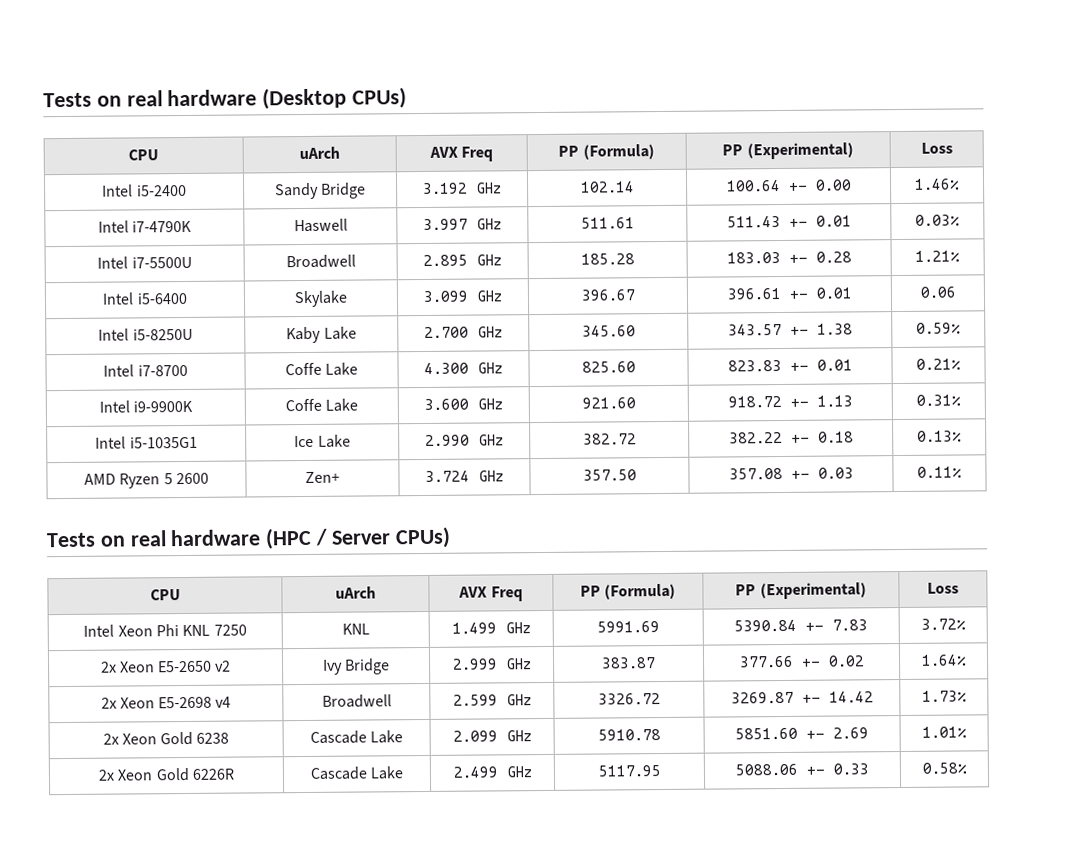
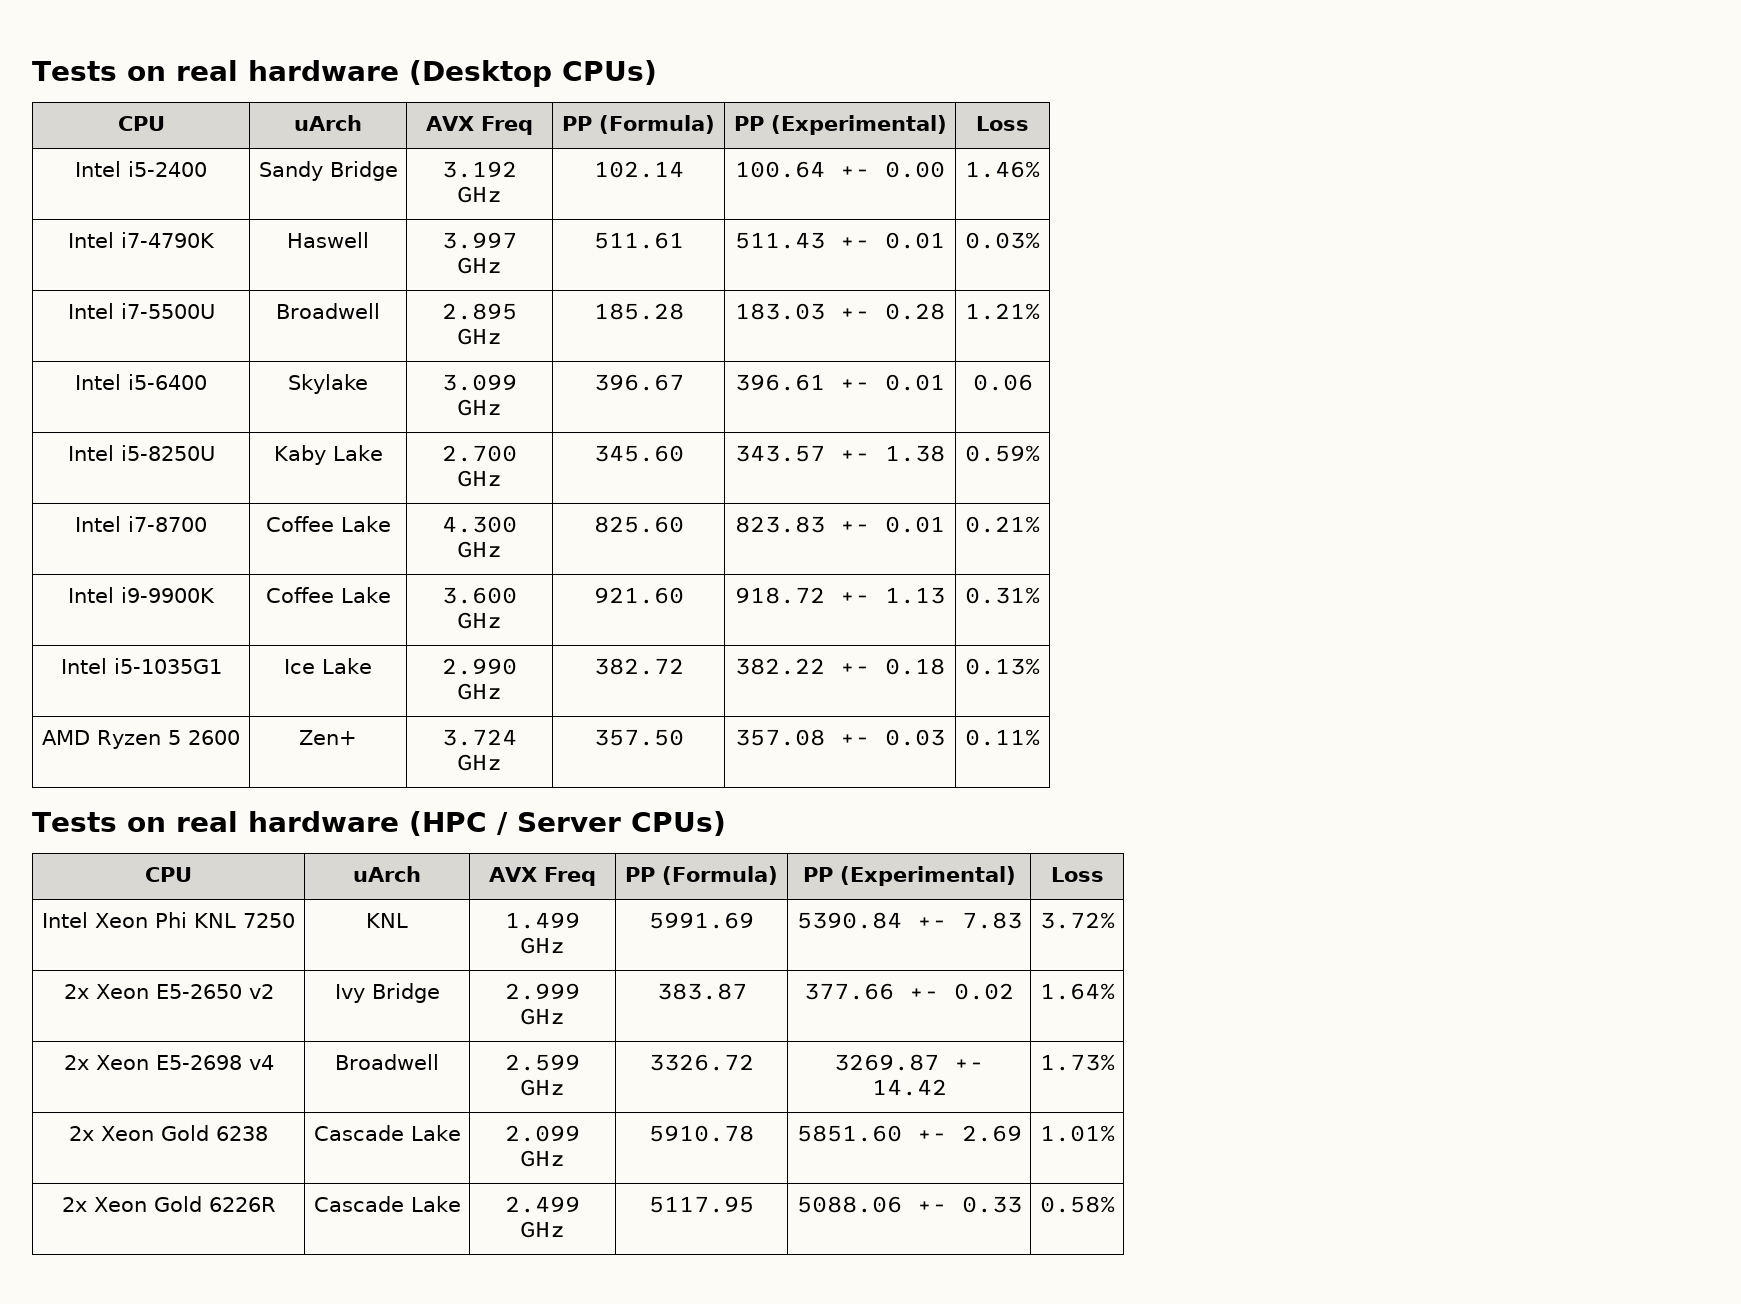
- Intel i7-8700 | Coffe Lake | 4.300 GHz | 825.60 | 823.83 +- 0.01 | 0.21%
+ Intel i7-8700 | Coffee Lake | 4.300 GHz | 825.60 | 823.83 +- 0.01 | 0.21%
- Intel i9-9900K | Coffe Lake | 3.600 GHz | 921.60 | 918.72 +- 1.13 | 0.31%
+ Intel i9-9900K | Coffee Lake | 3.600 GHz | 921.60 | 918.72 +- 1.13 | 0.31%

